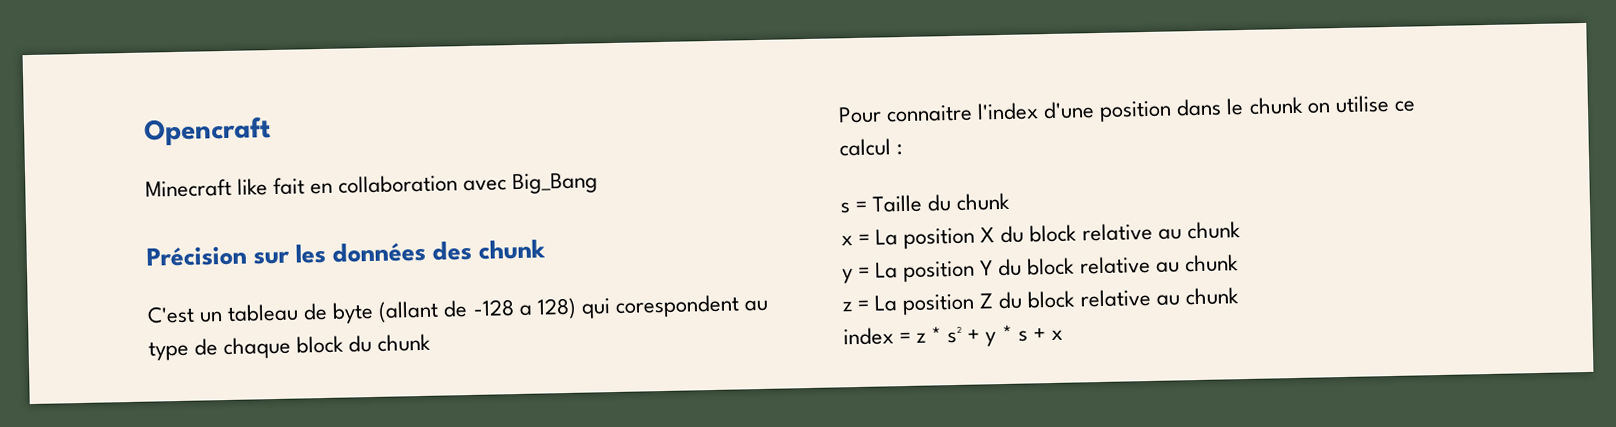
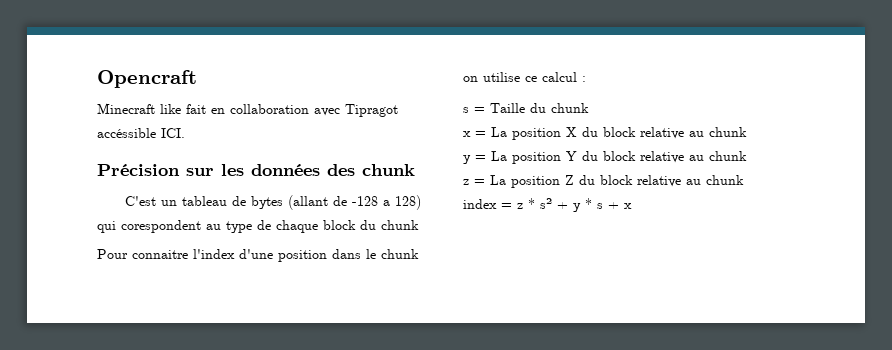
- Minecraft like fait en collaboration avec Big_Bang
+ Minecraft like fait en collaboration avec Tipragot accéssible ICI.
- C'est un tableau de byte (allant de -128 a 128) qui corespondent au type de chaque block du chunk
+ C'est un tableau de bytes (allant de -128 a 128) qui corespondent au type de chaque block du chunk

